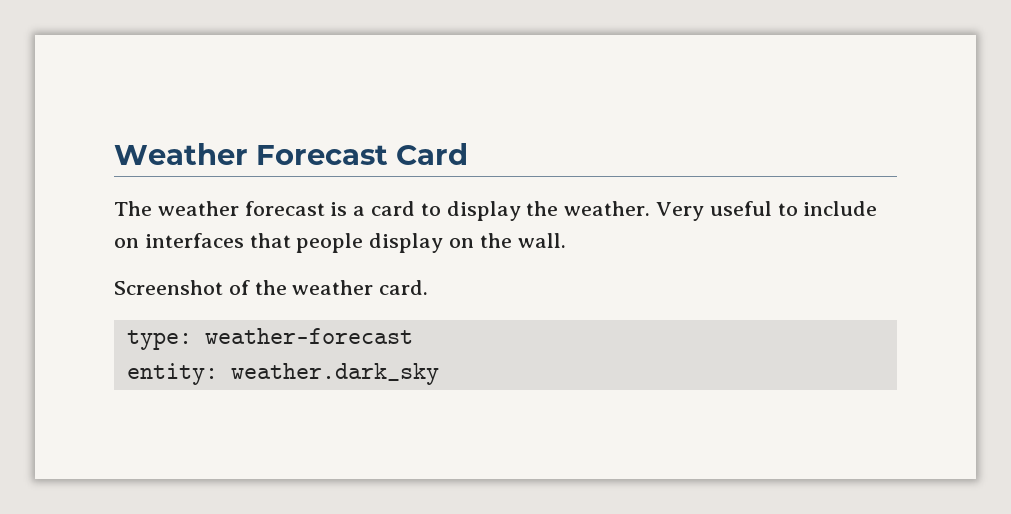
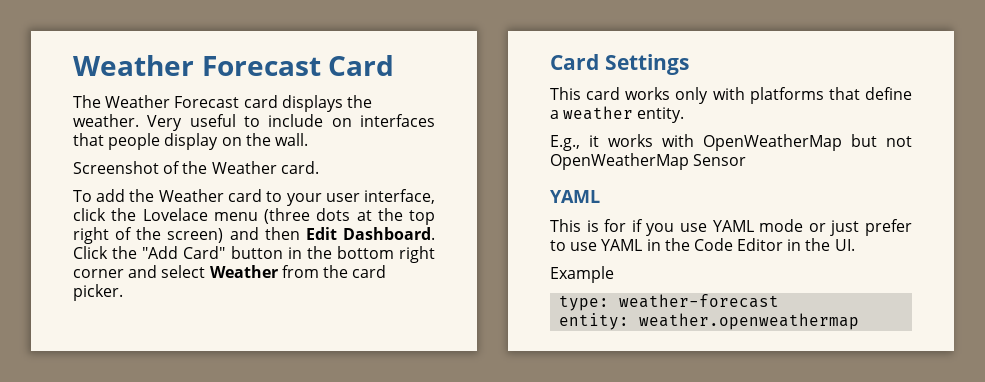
- The weather forecast is a card to display the weather.
+ The Weather Forecast card displays the weather.
- Screenshot of the weather card.
+ Screenshot of the Weather card.
+ To add the Weather card to your user interface, click the Lovelace menu (three dots at the top right of the screen) and then Edit Dashboard. Click the "Add Card" button in the bottom right corner and select Weather from the card picker.
+ Card Settings
+ This card works only with platforms that define a weather entity.
+ E.g., it works with OpenWeatherMap but not OpenWeatherMap Sensor
+ YAML
+ This is for if you use YAML mode or just prefer to use YAML in the Code Editor in the UI.
+ Example
- entity: weather.dark_sky
+ entity: weather.openweathermap

